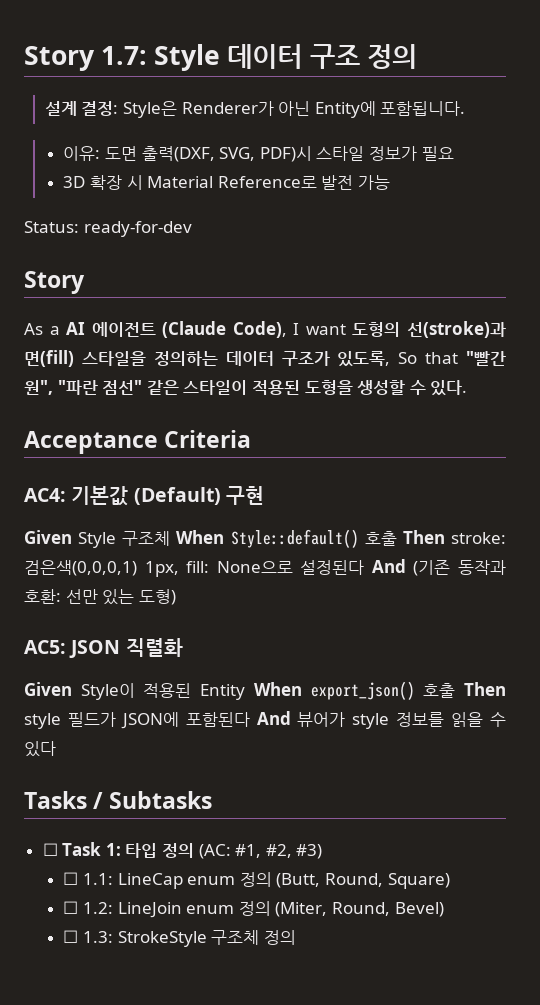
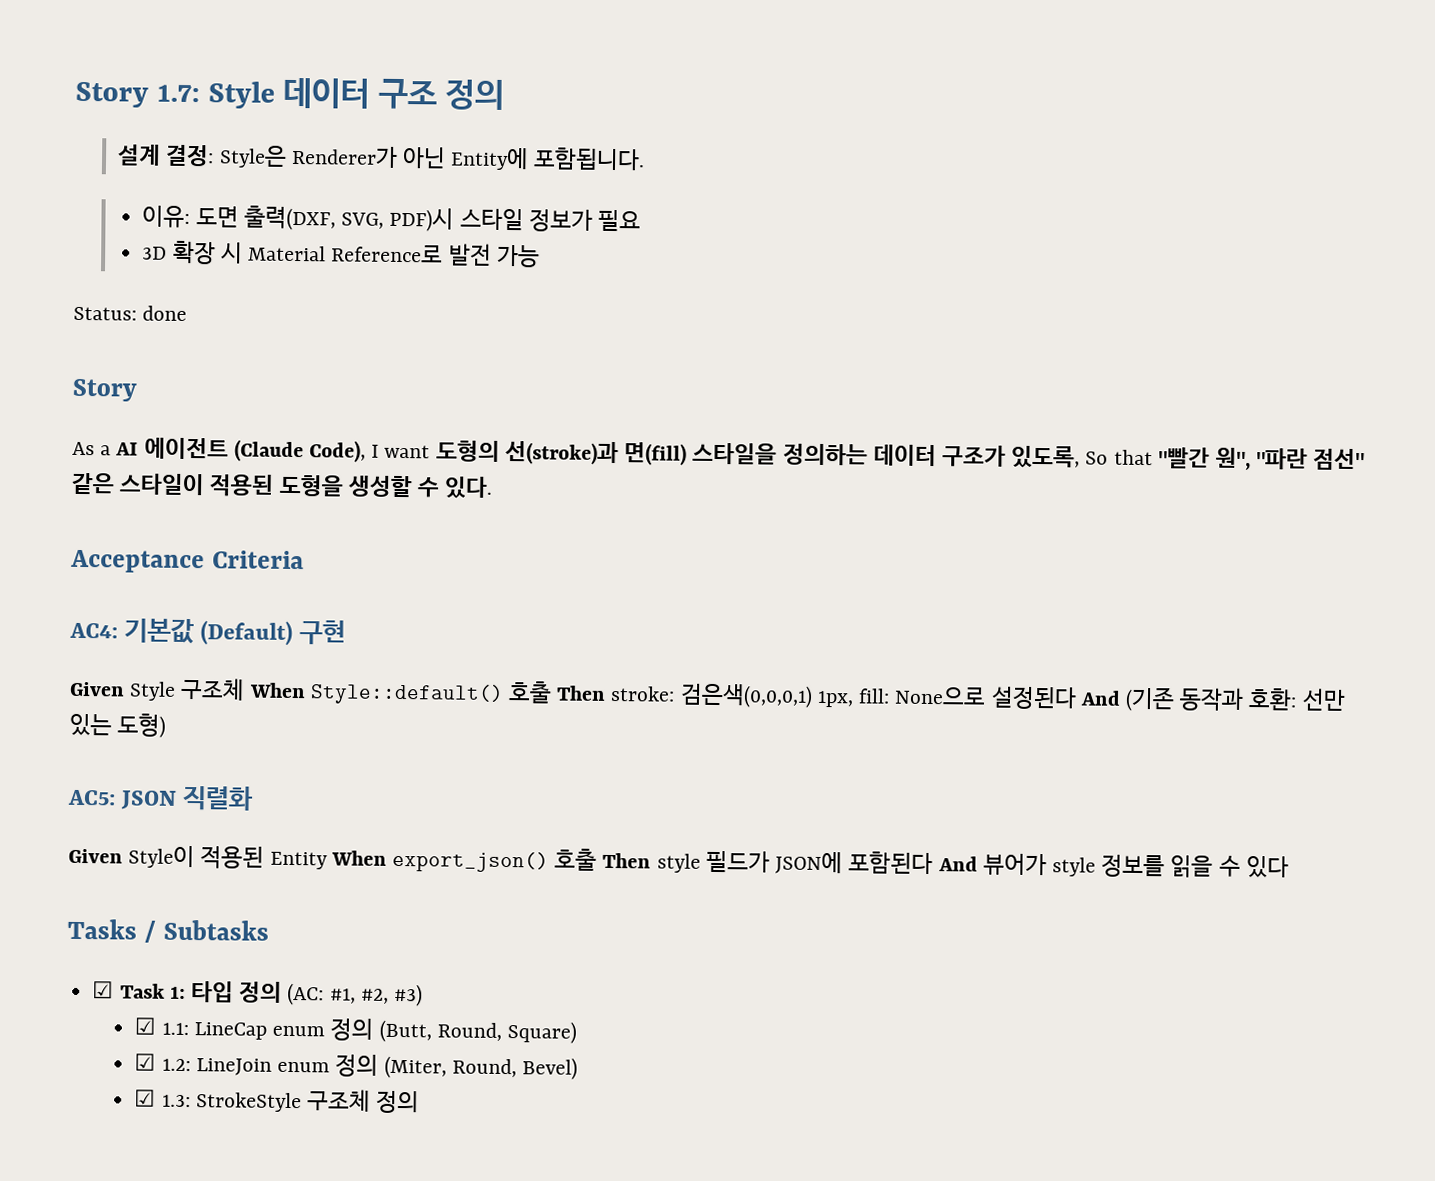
- Status: ready-for-dev
+ Status: done
- ☐ Task 1: 타입 정의 (AC: #1, #2, #3)
+ ☑ Task 1: 타입 정의 (AC: #1, #2, #3)
- ☐ 1.1: LineCap enum 정의 (Butt, Round, Square)
+ ☑ 1.1: LineCap enum 정의 (Butt, Round, Square)
- ☐ 1.2: LineJoin enum 정의 (Miter, Round, Bevel)
+ ☑ 1.2: LineJoin enum 정의 (Miter, Round, Bevel)
- ☐ 1.3: StrokeStyle 구조체 정의
+ ☑ 1.3: StrokeStyle 구조체 정의

